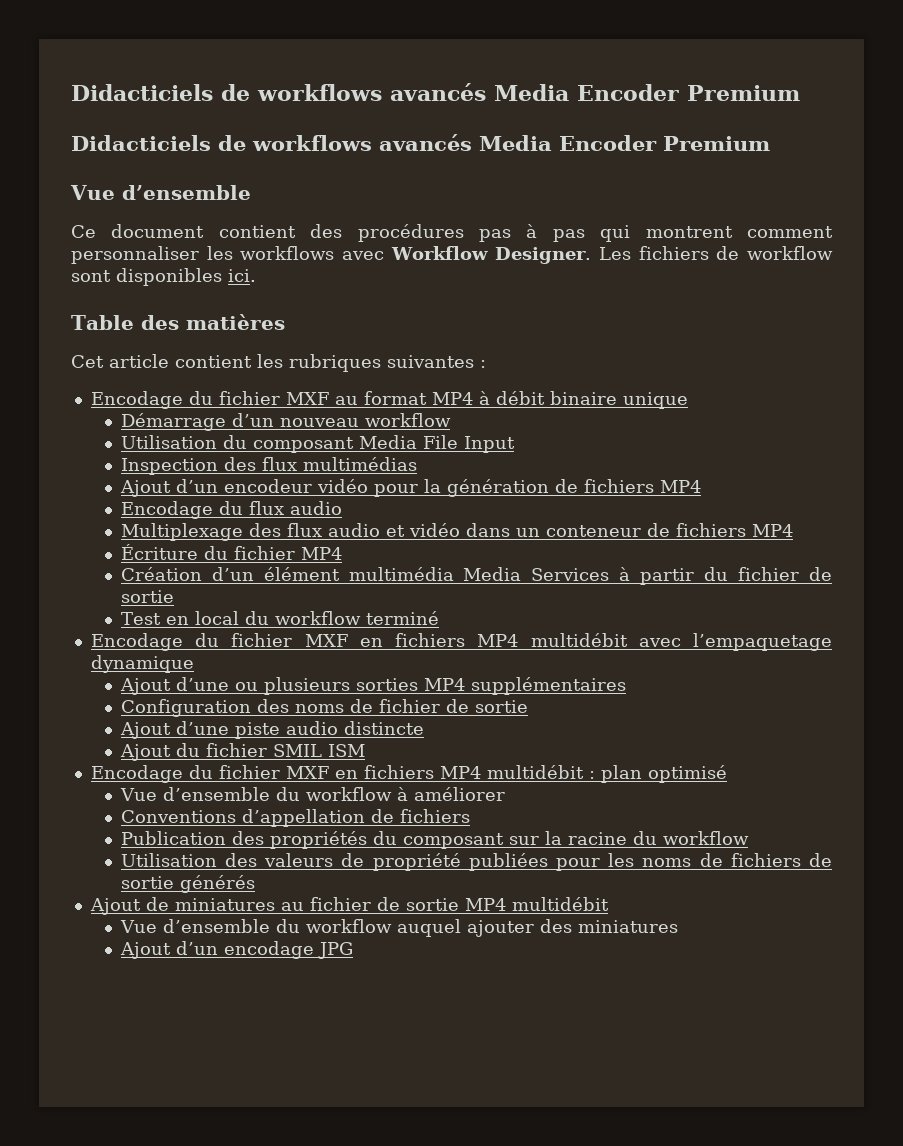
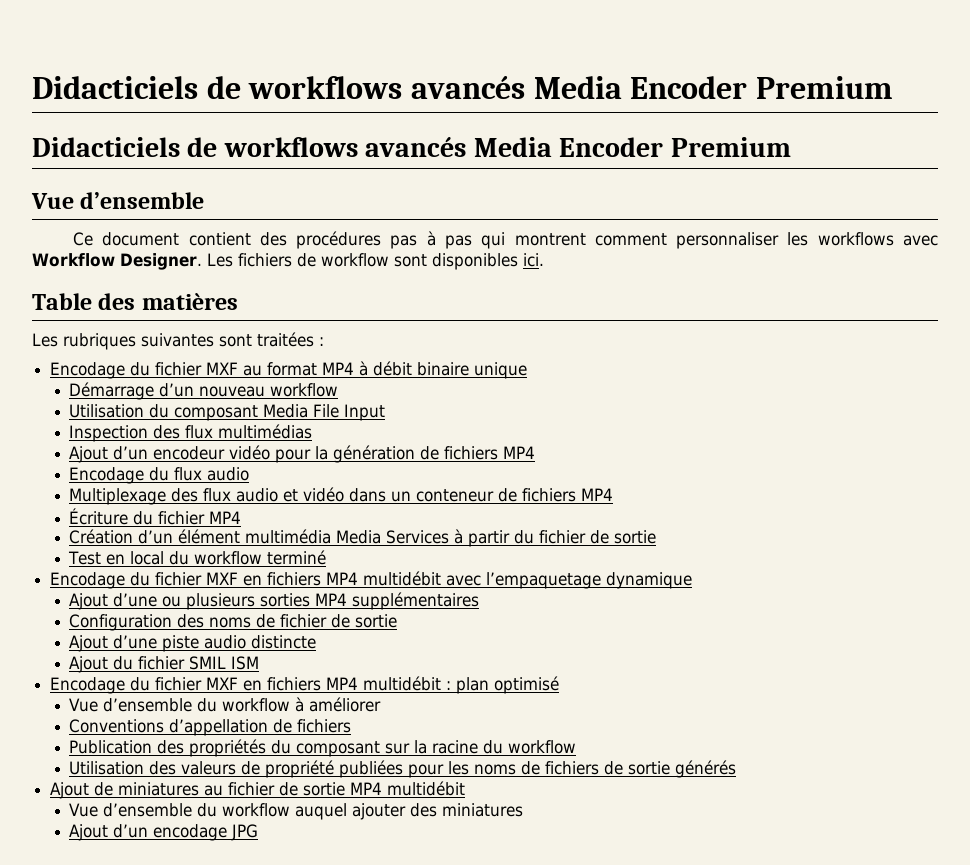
- Cet article contient les rubriques suivantes :
+ Les rubriques suivantes sont traitées :

